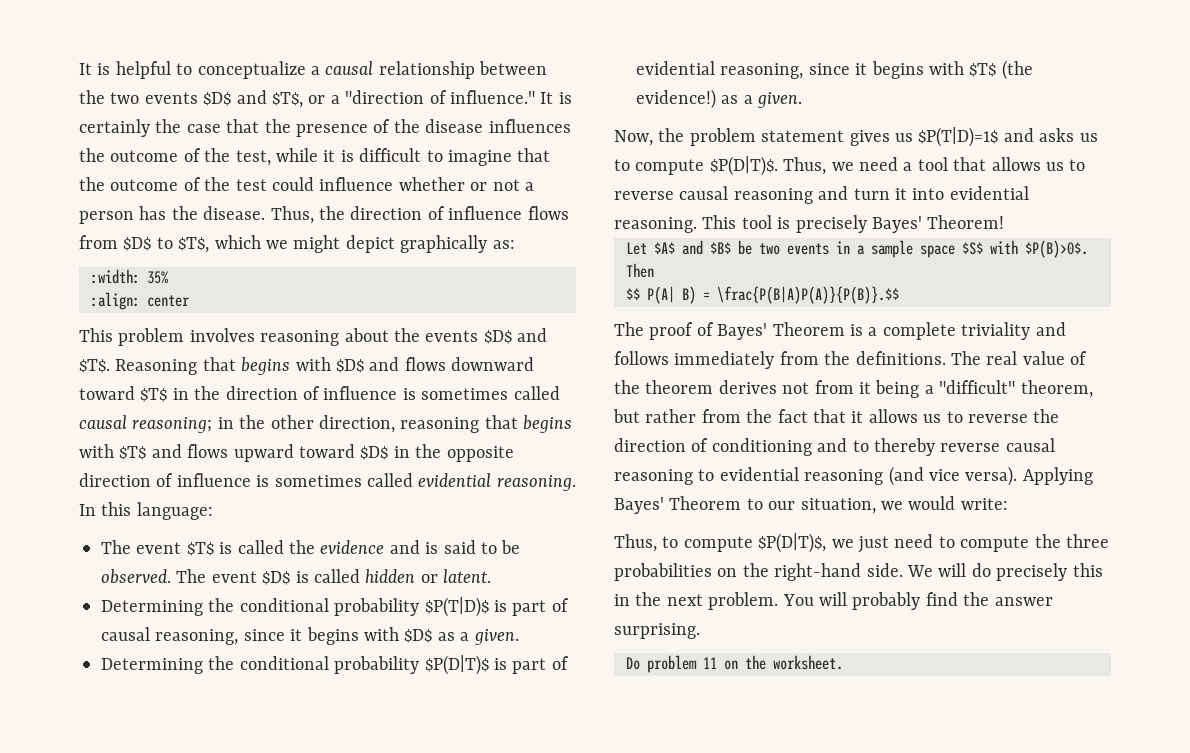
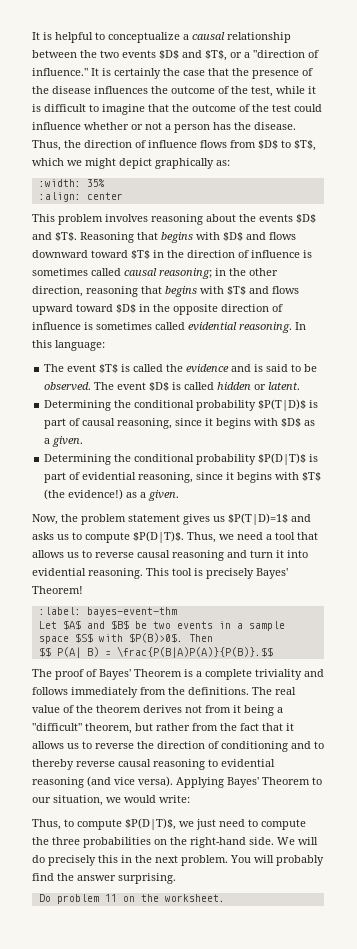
+ :label: bayes-event-thm

